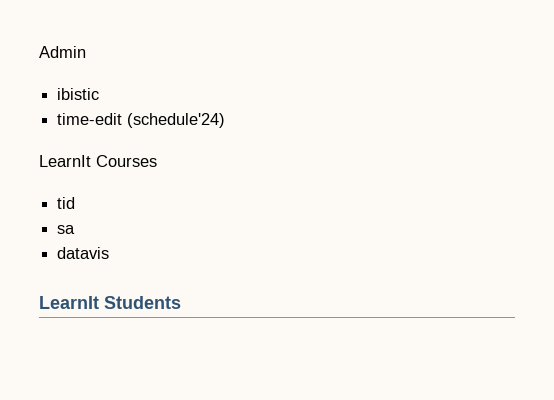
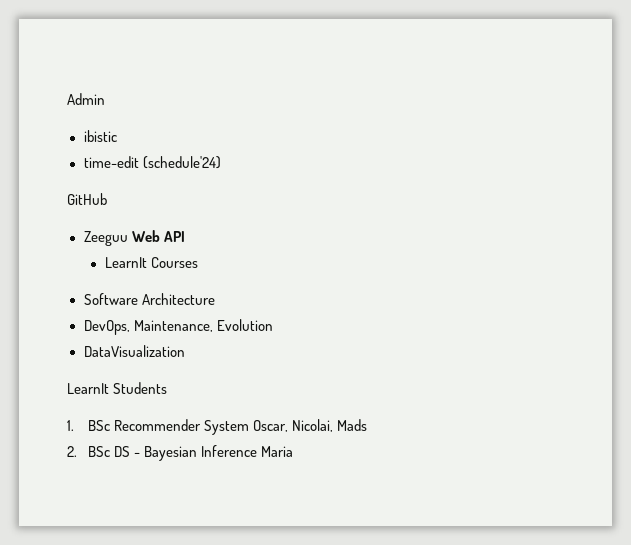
+ GitHub
+ Zeeguu Web API
  LearnIt Courses
- tid
- sa
- datavis
+ Software Architecture
+ DevOps, Maintenance, Evolution
+ DataVisualization
  LearnIt Students
+ 1. BSc Recommender System Oscar, Nicolai, Mads
+ 2. BSc DS - Bayesian Inference Maria

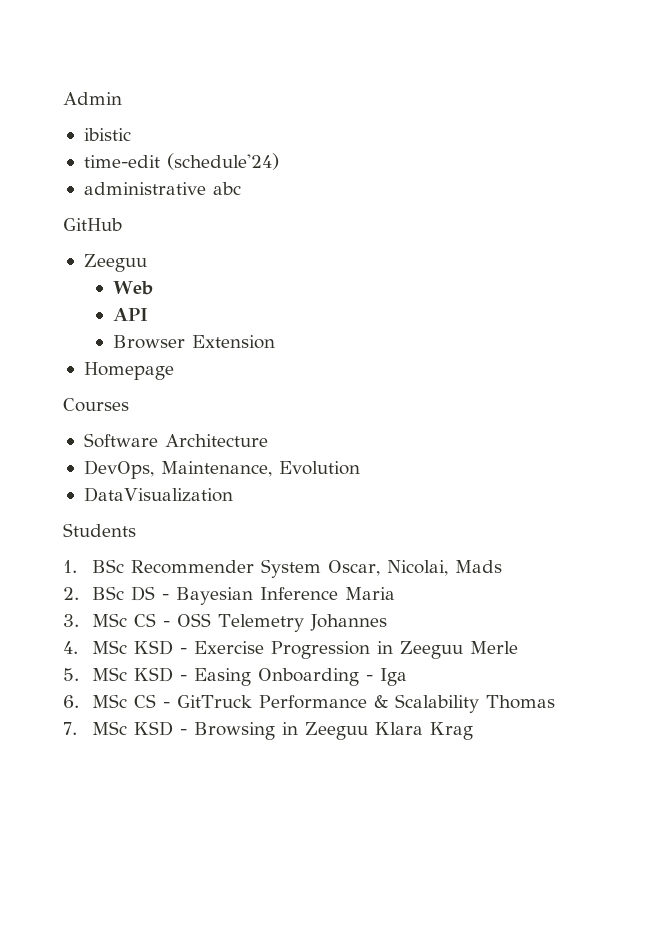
+ administrative abc
  GitHub
- Zeeguu Web API
+ Zeeguu
+ Web
+ API
- LearnIt Courses
+ Browser Extension
+ Homepage
+ Courses
- LearnIt Students
+ Students
+ 3. MSc CS - OSS Telemetry Johannes
+ 4. MSc KSD - Exercise Progression in Zeeguu Merle
+ 5. MSc KSD - Easing Onboarding - Iga
+ 6. MSc CS - GitTruck Performance & Scalability Thomas
+ 7. MSc KSD - Browsing in Zeeguu Klara Krag

